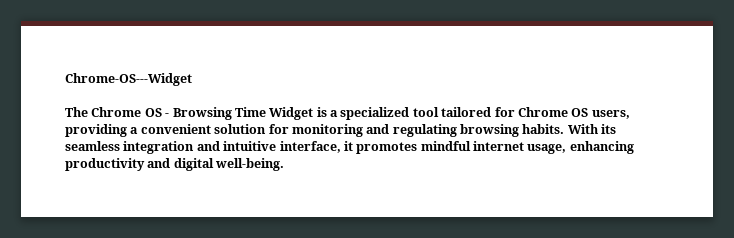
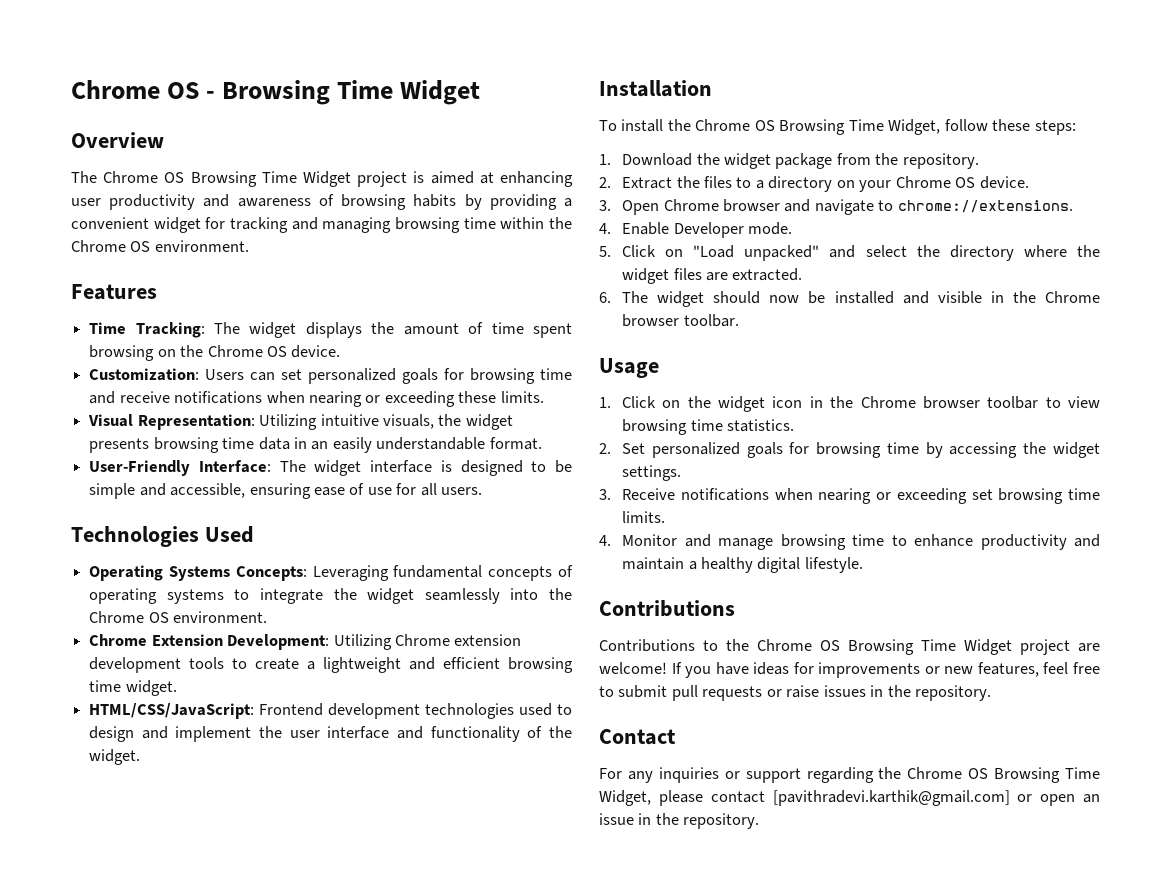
- Chrome-OS---Widget
- The Chrome OS - Browsing Time Widget is a specialized tool tailored for Chrome OS users, providing a convenient solution for monitoring and regulating browsing habits. With its seamless integration and intuitive interface, it promotes mindful internet usage, enhancing productivity and digital well-being.
+ Chrome OS - Browsing Time Widget
+ Overview
+ The Chrome OS Browsing Time Widget project is aimed at enhancing user productivity and awareness of browsing habits by providing a convenient widget for tracking and managing browsing time within the Chrome OS environment.
+ Features
+ Time Tracking: The widget displays the amount of time spent browsing on the Chrome OS device.
+ Customization: Users can set personalized goals for browsing time and receive notifications when nearing or exceeding these limits.
+ Visual Representation: Utilizing intuitive visuals, the widget presents browsing time data in an easily understandable format.
+ User-Friendly Interface: The widget interface is designed to be simple and accessible, ensuring ease of use for all users.
+ Technologies Used
+ Operating Systems Concepts: Leveraging fundamental concepts of operating systems to integrate the widget seamlessly into the Chrome OS environment.
+ Chrome Extension Development: Utilizing Chrome extension development tools to create a lightweight and efficient browsing time widget.
+ HTML/CSS/JavaScript: Frontend development technologies used to design and implement the user interface and functionality of the widget.
+ Installation
+ To install the Chrome OS Browsing Time Widget, follow these steps:
+ 1. Download the widget package from the repository.
+ 2. Extract the files to a directory on your Chrome OS device.
+ 3. Open Chrome browser and navigate to chrome://extensions.
+ 4. Enable Developer mode.
+ 5. Click on "Load unpacked" and select the directory where the widget files are extracted.
+ 6. The widget should now be installed and visible in the Chrome browser toolbar.
+ Usage
+ 1. Click on the widget icon in the Chrome browser toolbar to view browsing time statistics.
+ 2. Set personalized goals for browsing time by accessing the widget settings.
+ 3. Receive notifications when nearing or exceeding set browsing time limits.
+ 4. Monitor and manage browsing time to enhance productivity and maintain a healthy digital lifestyle.
+ Contributions
+ Contributions to the Chrome OS Browsing Time Widget project are welcome! If you have ideas for improvements or new features, feel free to submit pull requests or raise issues in the repository.
+ Contact
+ For any inquiries or support regarding the Chrome OS Browsing Time Widget, please contact [pavithradevi.karthik@gmail.com] or open an issue in the repository.

